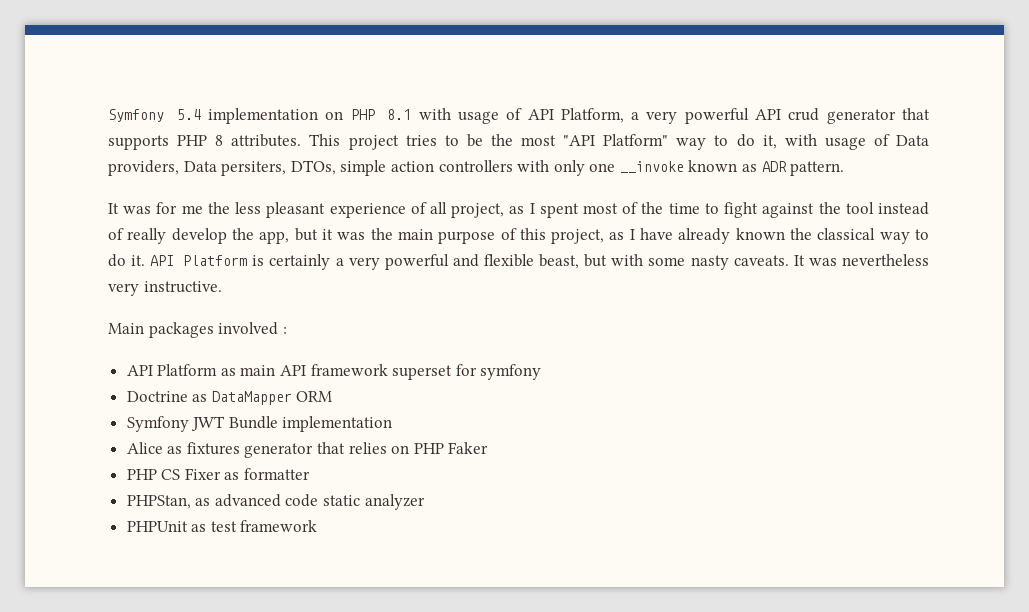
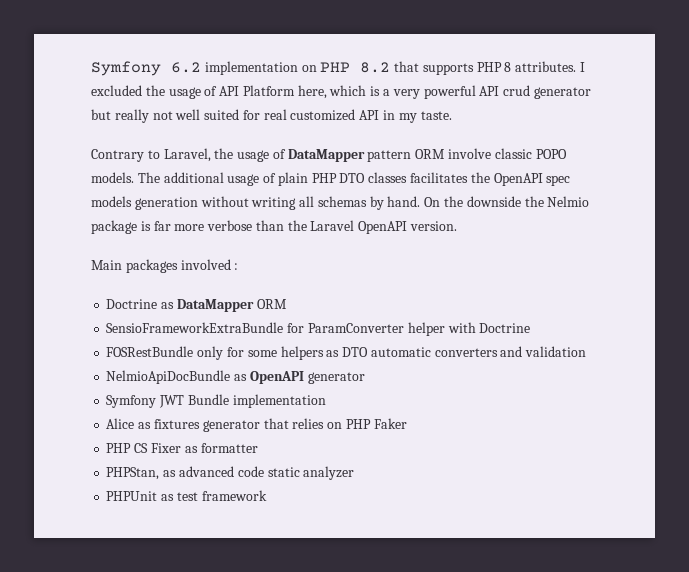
- Symfony 5.4 implementation on PHP 8.1 with usage of API Platform, a very powerful API crud generator that supports PHP 8 attributes. This project tries to be the most "API Platform" way to do it, with usage of Data providers, Data persiters, DTOs, simple action controllers with only one __invoke known as ADR pattern.
- It was for me the less pleasant experience of all project, as I spent most of the time to fight against the tool instead of really develop the app, but it was the main purpose of this project, as I have already known the classical way to do it. API Platform is certainly a very powerful and flexible beast, but with some nasty caveats. It was nevertheless very instructive.
+ Symfony 6.2 implementation on PHP 8.2 that supports PHP 8 attributes. I excluded the usage of API Platform here, which is a very powerful API crud generator but really not well suited for real customized API in my taste.
+ Contrary to Laravel, the usage of DataMapper pattern ORM involve classic POPO models. The additional usage of plain PHP DTO classes facilitates the OpenAPI spec models generation without writing all schemas by hand. On the downside the Nelmio package is far more verbose than the Laravel OpenAPI version.
  Main packages involved :
- API Platform as main API framework superset for symfony
  Doctrine as DataMapper ORM
+ SensioFrameworkExtraBundle for ParamConverter helper with Doctrine
+ FOSRestBundle only for some helpers as DTO automatic converters and validation
+ NelmioApiDocBundle as OpenAPI generator

